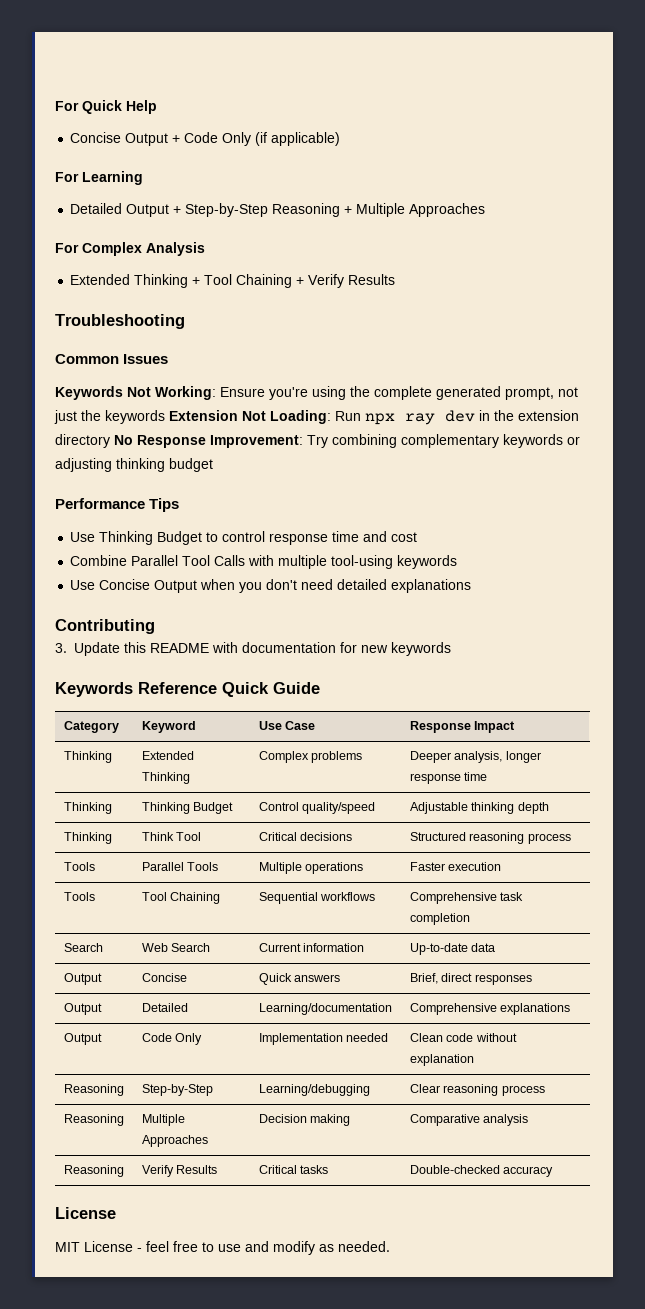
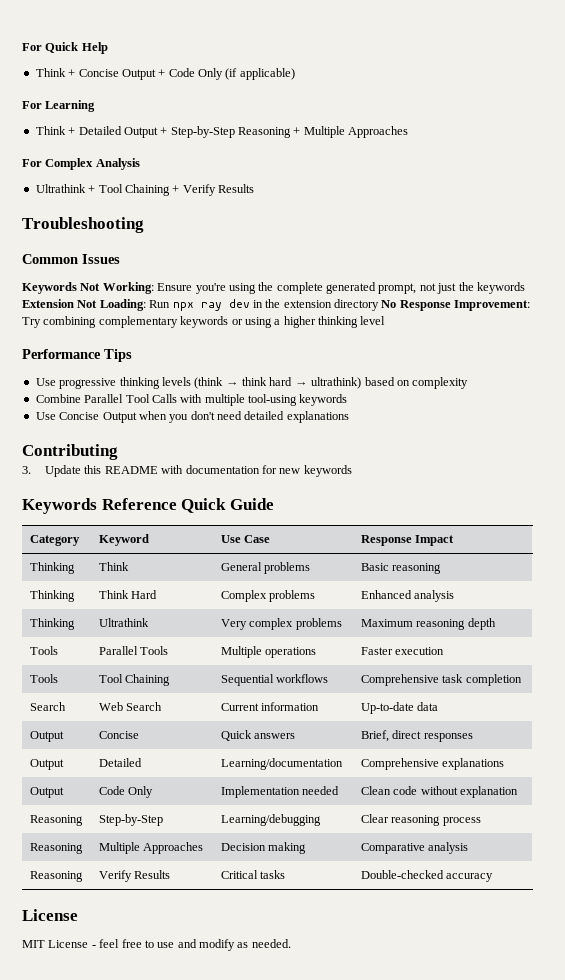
- Concise Output + Code Only (if applicable)
+ Think + Concise Output + Code Only (if applicable)
- Detailed Output + Step-by-Step Reasoning + Multiple Approaches
+ Think + Detailed Output + Step-by-Step Reasoning + Multiple Approaches
- Extended Thinking + Tool Chaining + Verify Results
+ Ultrathink + Tool Chaining + Verify Results
- Keywords Not Working: Ensure you're using the complete generated prompt, not just the keywords Extension Not Loading: Run npx ray dev in the extension directory No Response Improvement: Try combining complementary keywords or adjusting thinking budget
+ Keywords Not Working: Ensure you're using the complete generated prompt, not just the keywords Extension Not Loading: Run npx ray dev in the extension directory No Response Improvement: Try combining complementary keywords or using a higher thinking level
  Performance Tips
- Use Thinking Budget to control response time and cost
+ Use progressive thinking levels (think → think hard → ultrathink) based on complexity
- Thinking | Extended Thinking | Complex problems | Deeper analysis, longer response time
- Thinking | Thinking Budget | Control quality/speed | Adjustable thinking depth
- Thinking | Think Tool | Critical decisions | Structured reasoning process
+ Thinking | Think | General problems | Basic reasoning
+ Thinking | Think Hard | Complex problems | Enhanced analysis
+ Thinking | Ultrathink | Very complex problems | Maximum reasoning depth

